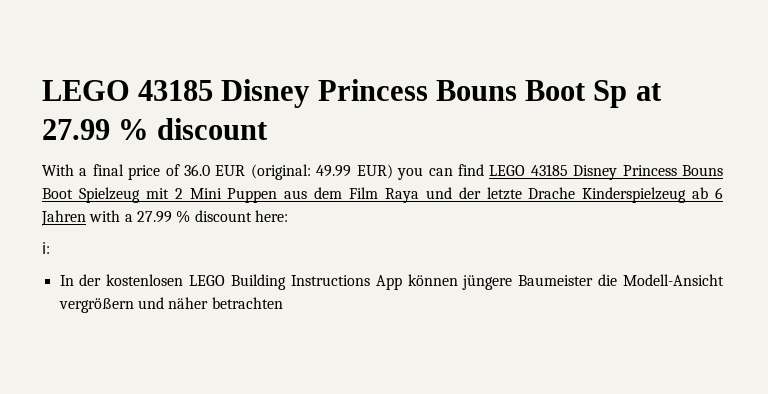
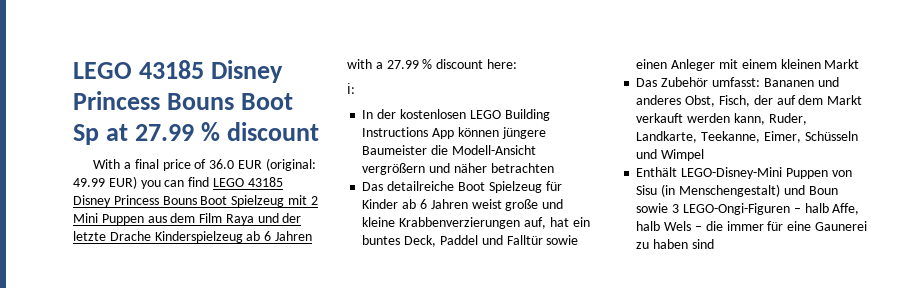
+ Das detailreiche Boot Spielzeug für Kinder ab 6 Jahren weist große und kleine Krabbenverzierungen auf, hat ein buntes Deck, Paddel und Falltür sowie einen Anleger mit einem kleinen Markt
+ Das Zubehör umfasst: Bananen und anderes Obst, Fisch, der auf dem Markt verkauft werden kann, Ruder, Landkarte, Teekanne, Eimer, Schüsseln und Wimpel
+ Enthält LEGO-Disney-Mini Puppen von Sisu (in Menschengestalt) und Boun sowie 3 LEGO-Ongi-Figuren – halb Affe, halb Wels – die immer für eine Gaunerei zu haben sind

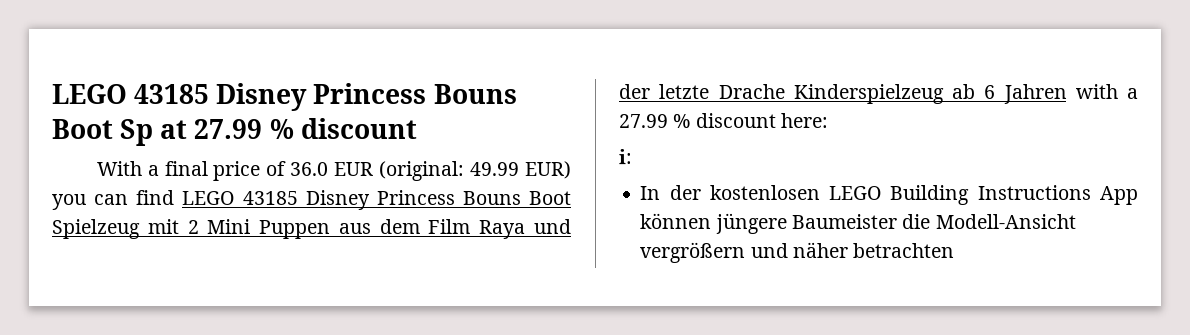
- Das detailreiche Boot Spielzeug für Kinder ab 6 Jahren weist große und kleine Krabbenverzierungen auf, hat ein buntes Deck, Paddel und Falltür sowie einen Anleger mit einem kleinen Markt
- Das Zubehör umfasst: Bananen und anderes Obst, Fisch, der auf dem Markt verkauft werden kann, Ruder, Landkarte, Teekanne, Eimer, Schüsseln und Wimpel
- Enthält LEGO-Disney-Mini Puppen von Sisu (in Menschengestalt) und Boun sowie 3 LEGO-Ongi-Figuren – halb Affe, halb Wels – die immer für eine Gaunerei zu haben sind

